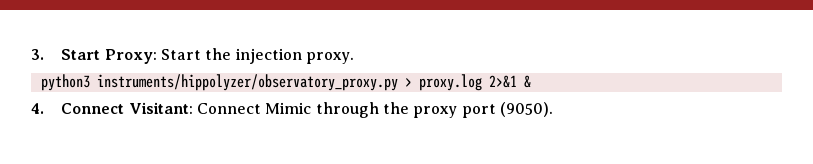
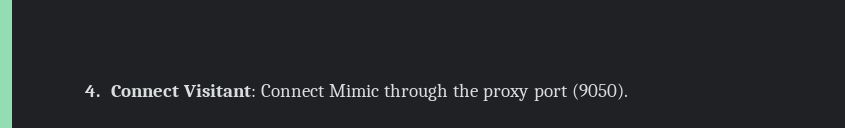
- 3. Start Proxy: Start the injection proxy.
- python3 instruments/hippolyzer/observatory_proxy.py > proxy.log 2>&1 &

